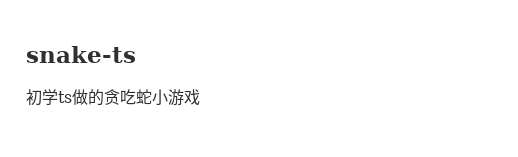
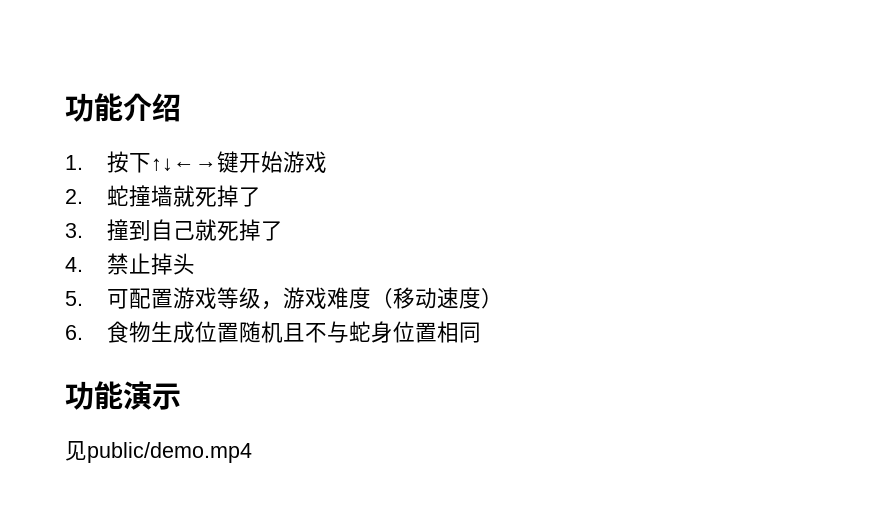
- snake-ts
- 初学ts做的贪吃蛇小游戏
+ 功能介绍
+ 1.按下↑↓←→键开始游戏
+ 2.蛇撞墙就死掉了
+ 3.撞到自己就死掉了
+ 4.禁止掉头
+ 5.可配置游戏等级，游戏难度（移动速度）
+ 6.食物生成位置随机且不与蛇身位置相同
+ 功能演示
+ 见public/demo.mp4

